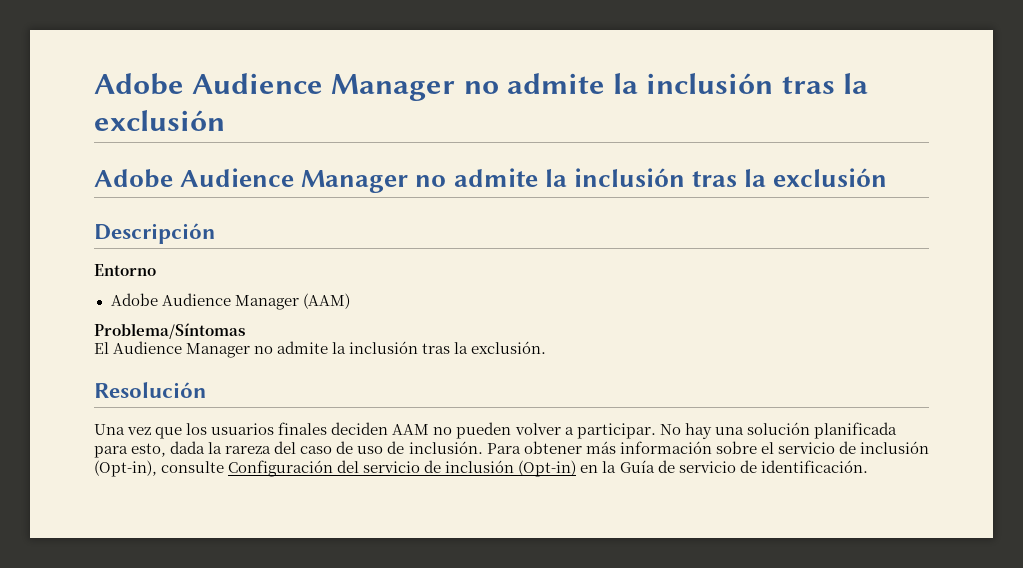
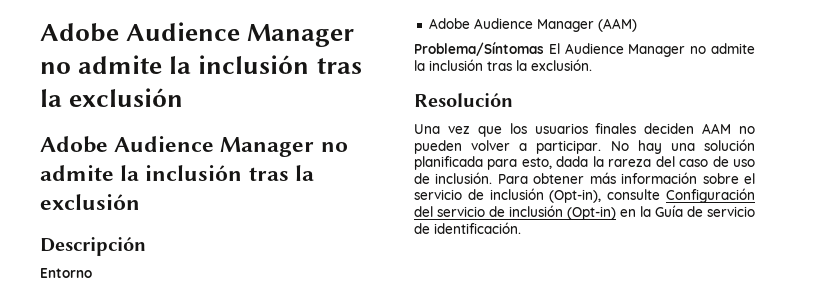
- Problema/Síntomas
- El Audience Manager no admite la inclusión tras la exclusión.
+ Problema/Síntomas El Audience Manager no admite la inclusión tras la exclusión.

